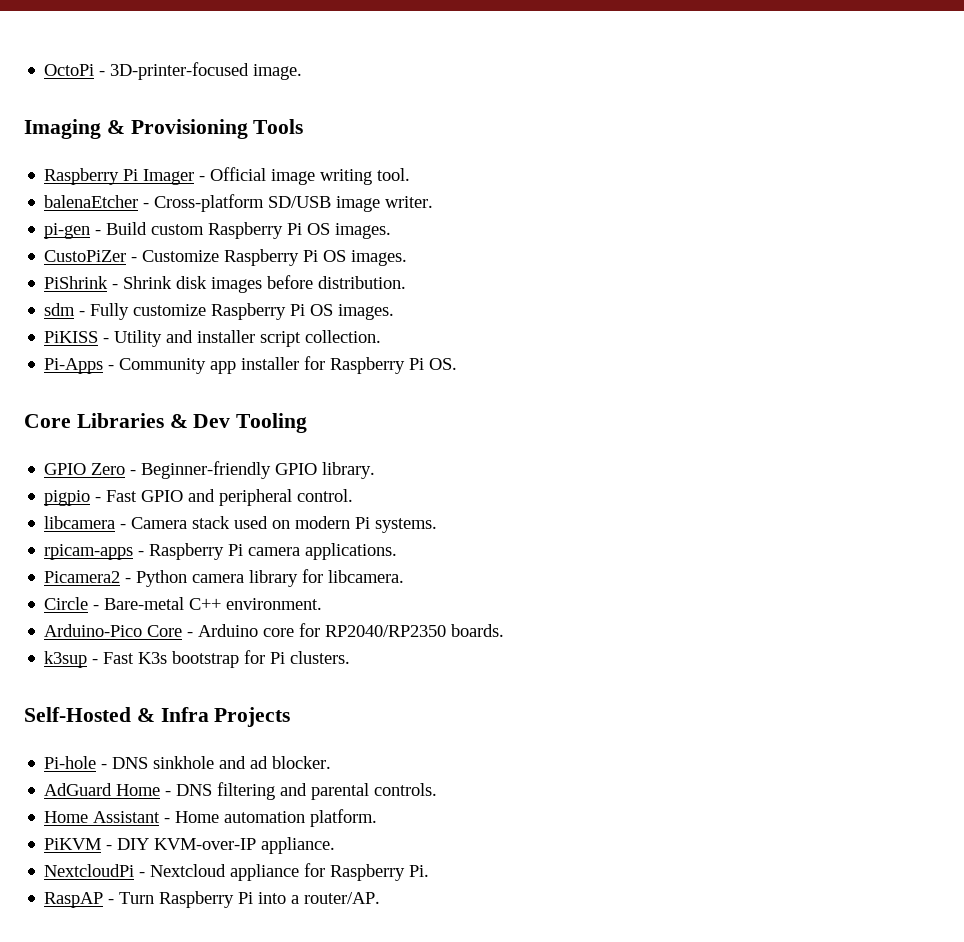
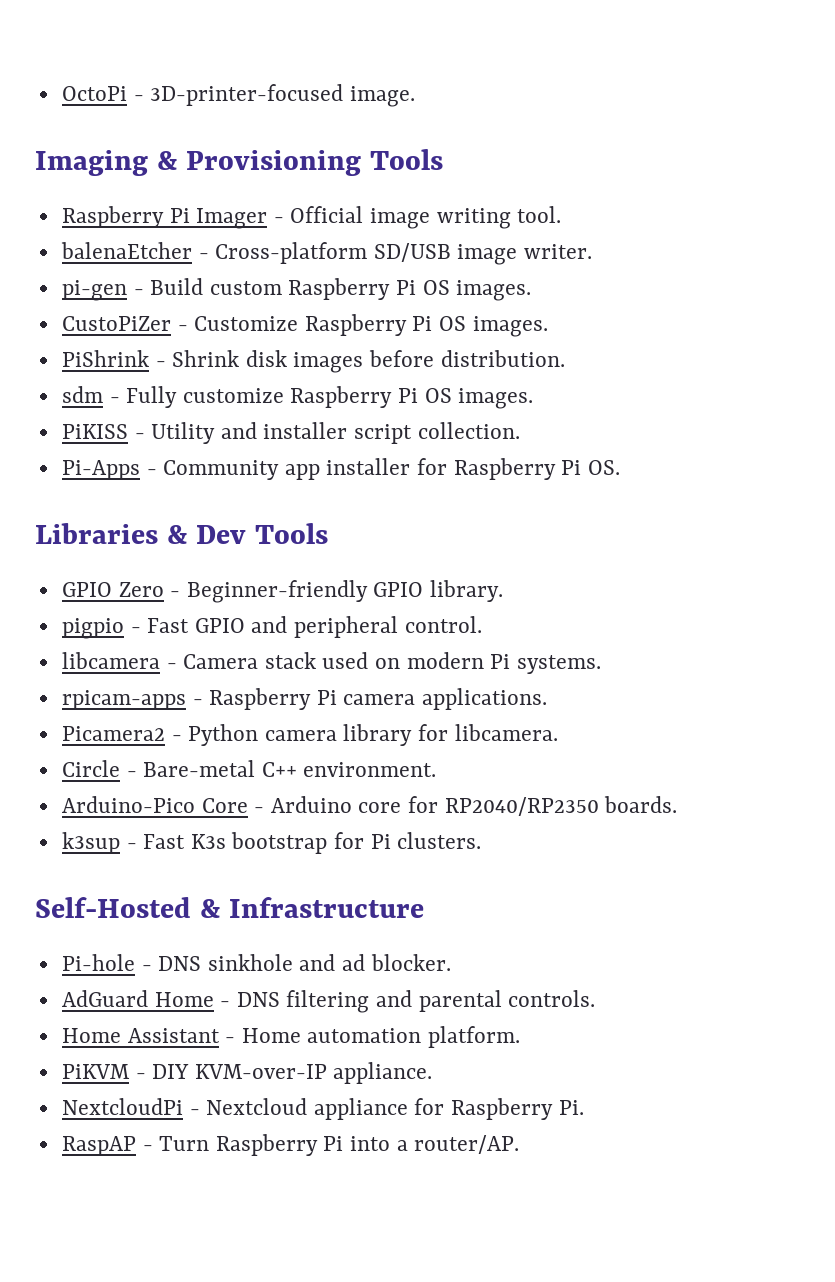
- Core Libraries & Dev Tooling
+ Libraries & Dev Tools
- Self-Hosted & Infra Projects
+ Self-Hosted & Infrastructure

